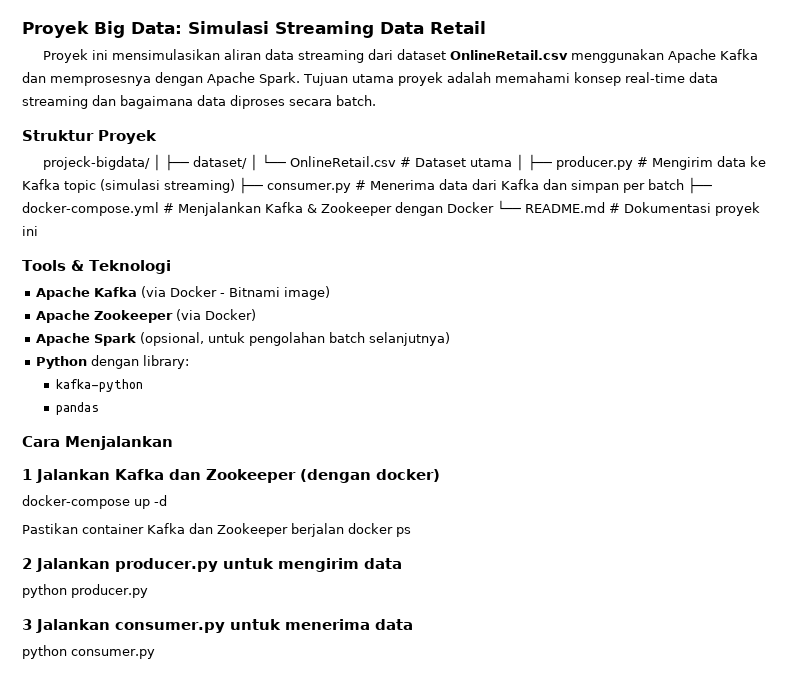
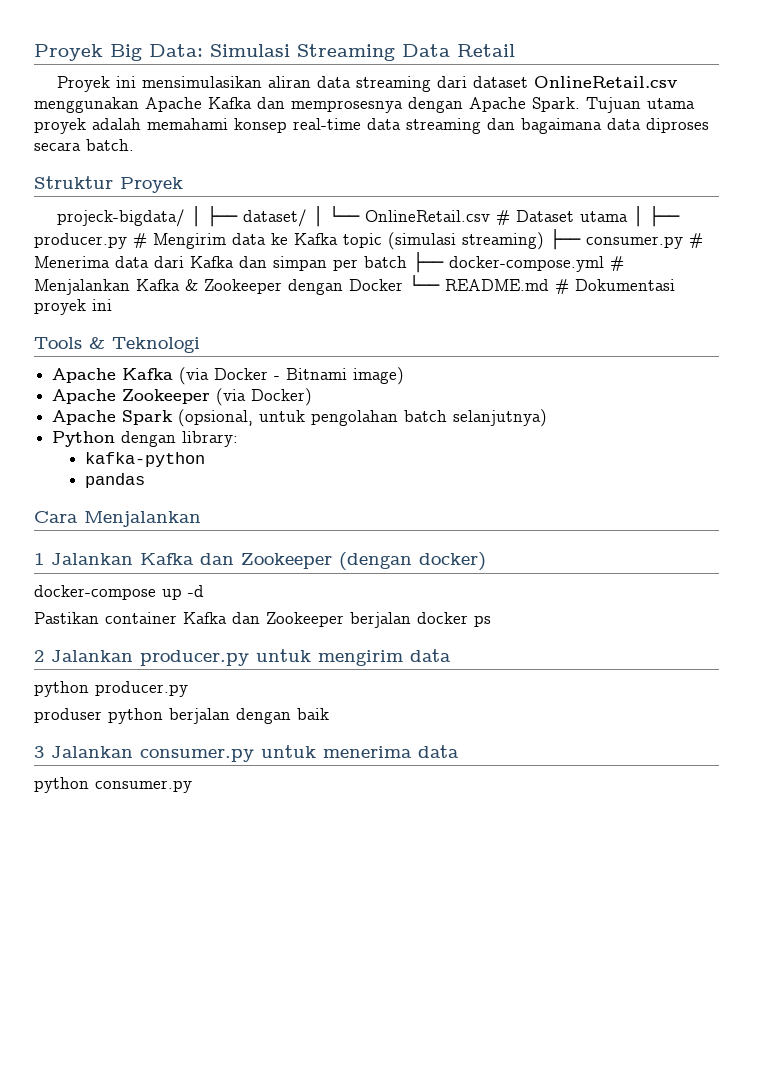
+ produser python berjalan dengan baik

